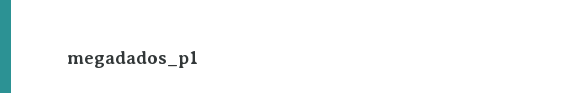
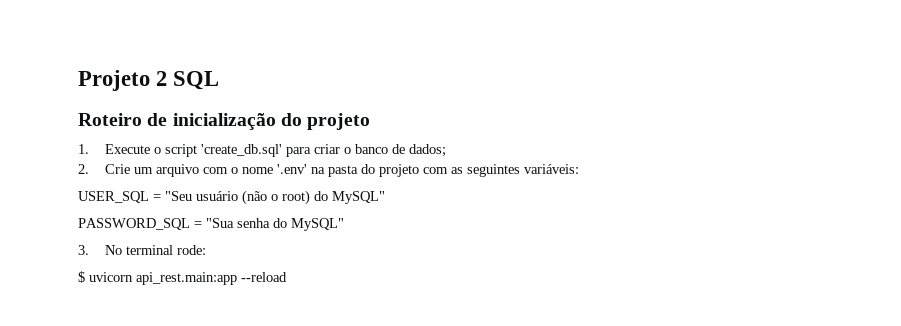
- megadados_p1
+ Projeto 2 SQL
+ Roteiro de inicialização do projeto
+ 1. Execute o script 'create_db.sql' para criar o banco de dados;
+ 2. Crie um arquivo com o nome '.env' na pasta do projeto com as seguintes variáveis:
+ USER_SQL = "Seu usuário (não o root) do MySQL"
+ PASSWORD_SQL = "Sua senha do MySQL"
+ 3. No terminal rode:
+ $ uvicorn api_rest.main:app --reload

